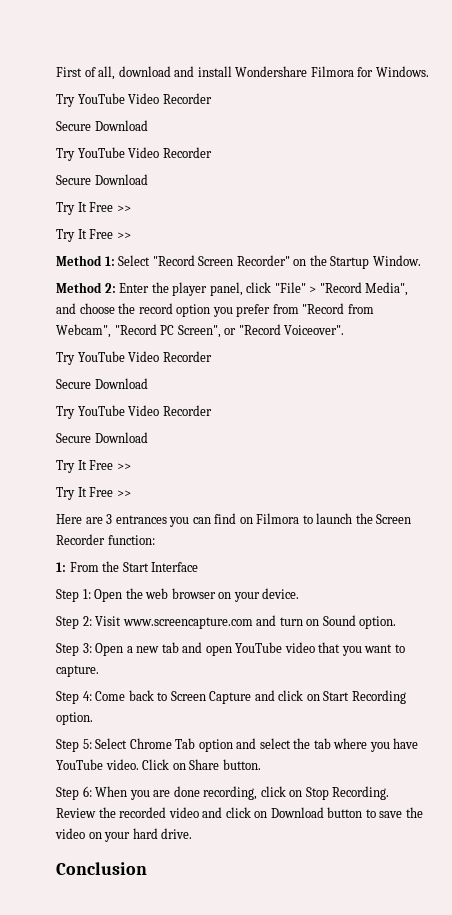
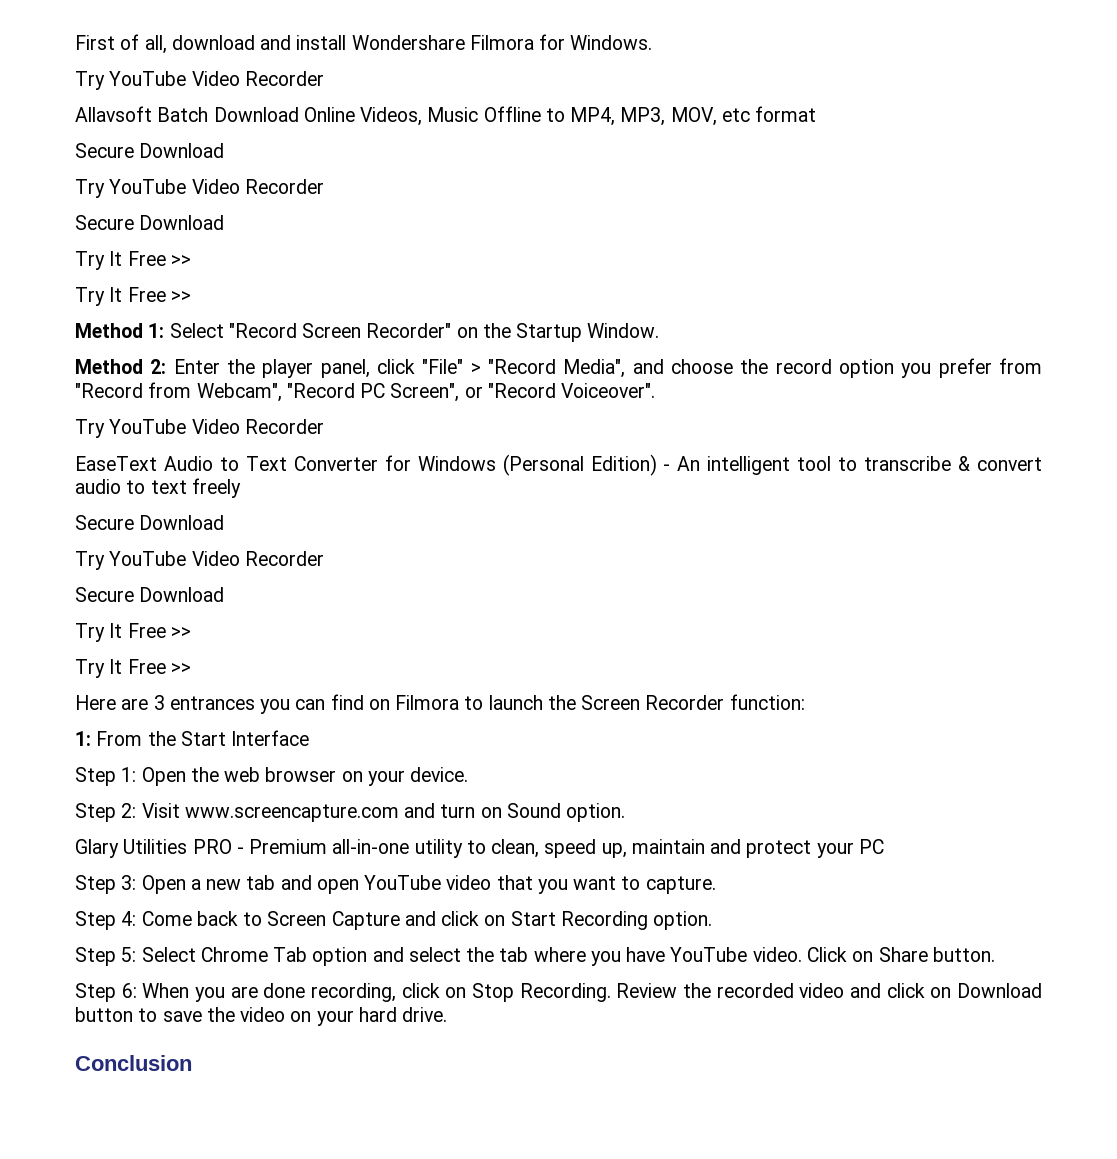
+ Allavsoft Batch Download Online Videos, Music Offline to MP4, MP3, MOV, etc format
+ EaseText Audio to Text Converter for Windows (Personal Edition) - An intelligent tool to transcribe & convert audio to text freely
+ Glary Utilities PRO - Premium all-in-one utility to clean, speed up, maintain and protect your PC

